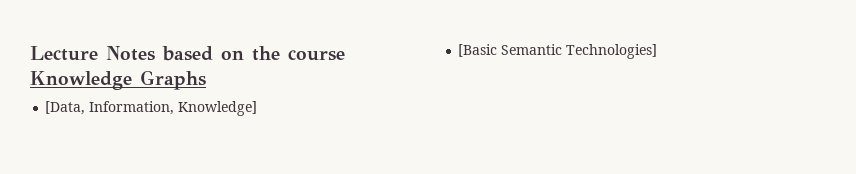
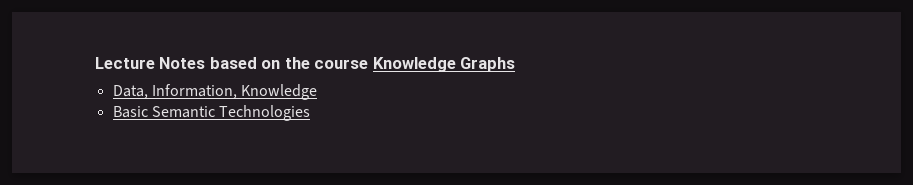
- [Data, Information, Knowledge]
- [Basic Semantic Technologies]
+ Data, Information, Knowledge
+ Basic Semantic Technologies

